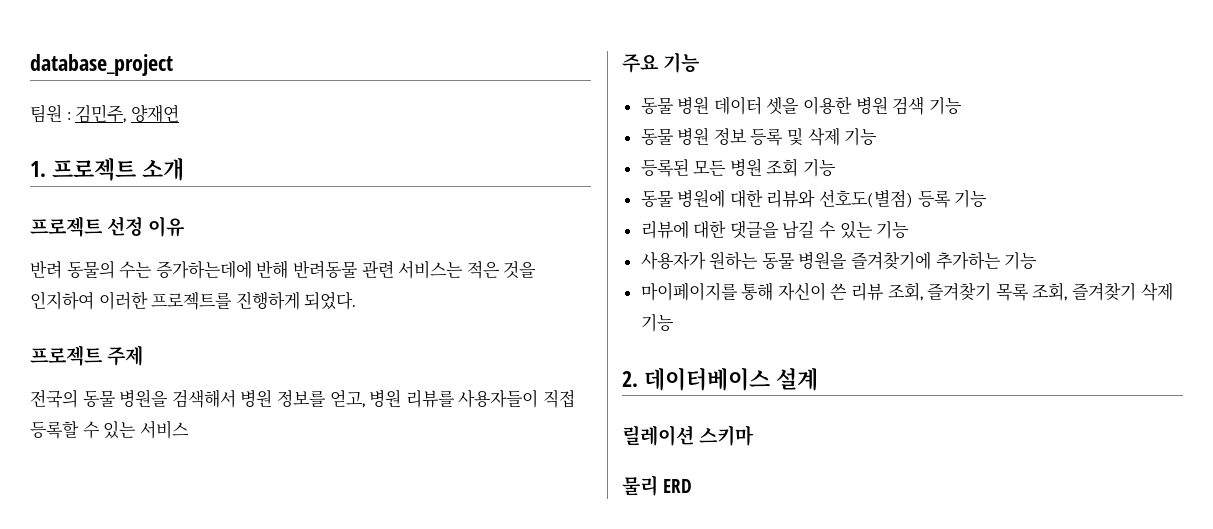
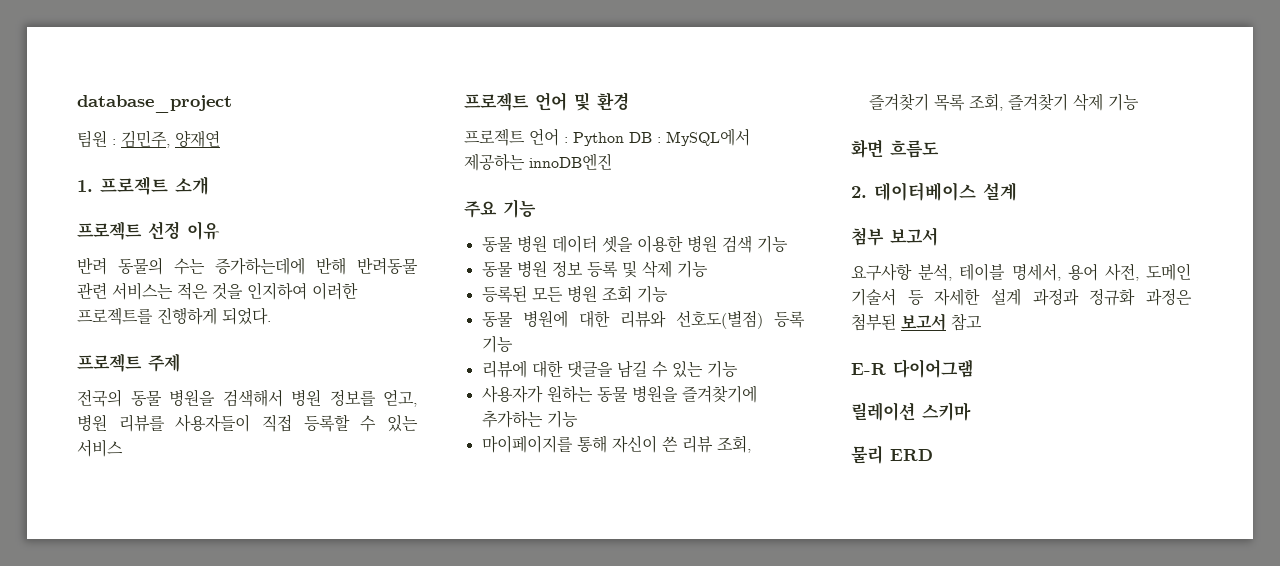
+ 프로젝트 언어 및 환경
+ 프로젝트 언어 : Python DB : MySQL에서 제공하는 innoDB엔진
+ 화면 흐름도
+ 첨부 보고서
+ 요구사항 분석, 테이블 명세서, 용어 사전, 도메인 기술서 등 자세한 설계 과정과 정규화 과정은 첨부된 보고서 참고
+ E-R 다이어그램

